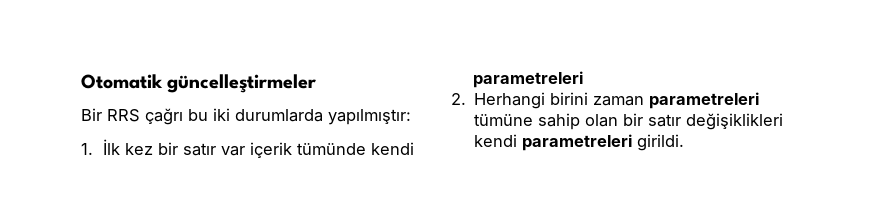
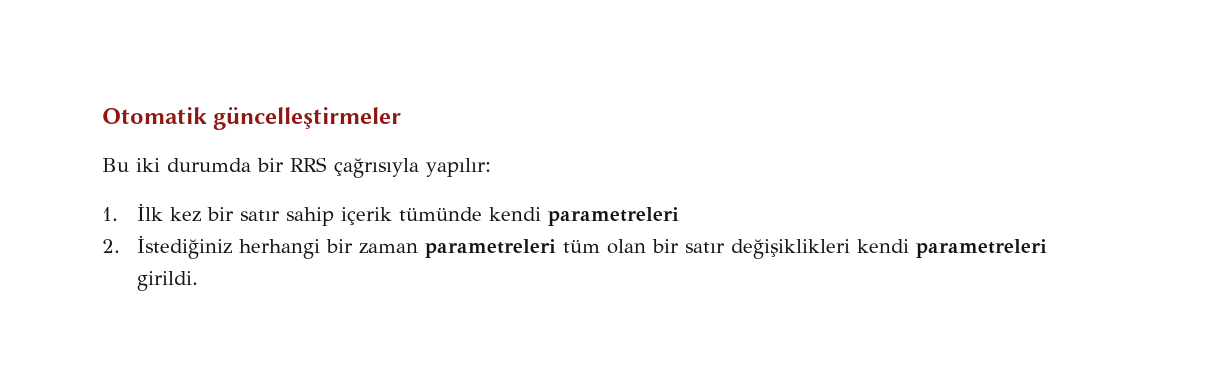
- Bir RRS çağrı bu iki durumlarda yapılmıştır:
+ Bu iki durumda bir RRS çağrısıyla yapılır:
- 1. İlk kez bir satır var içerik tümünde kendi parametreleri
+ 1. İlk kez bir satır sahip içerik tümünde kendi parametreleri
- 2. Herhangi birini zaman parametreleri tümüne sahip olan bir satır değişiklikleri kendi parametreleri girildi.
+ 2. İstediğiniz herhangi bir zaman parametreleri tüm olan bir satır değişiklikleri kendi parametreleri girildi.

